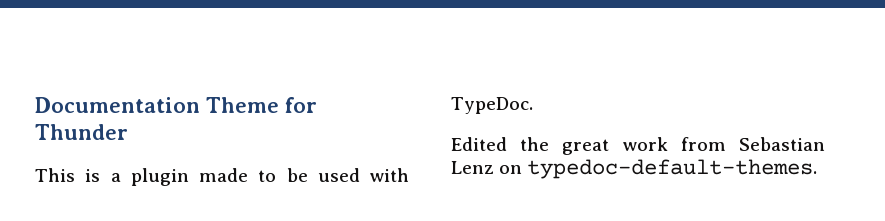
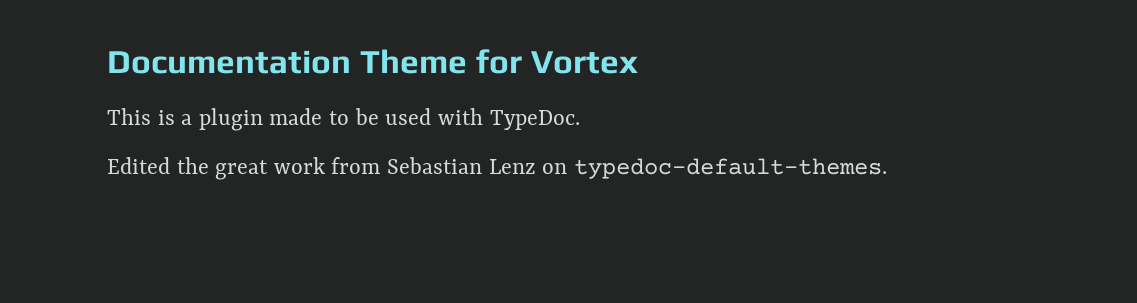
- Documentation Theme for Thunder
+ Documentation Theme for Vortex

